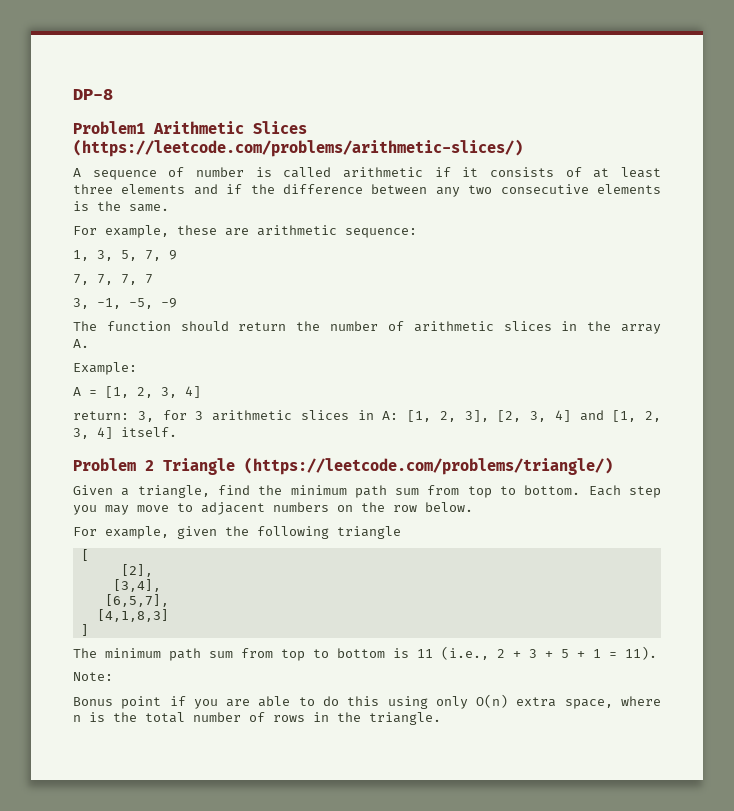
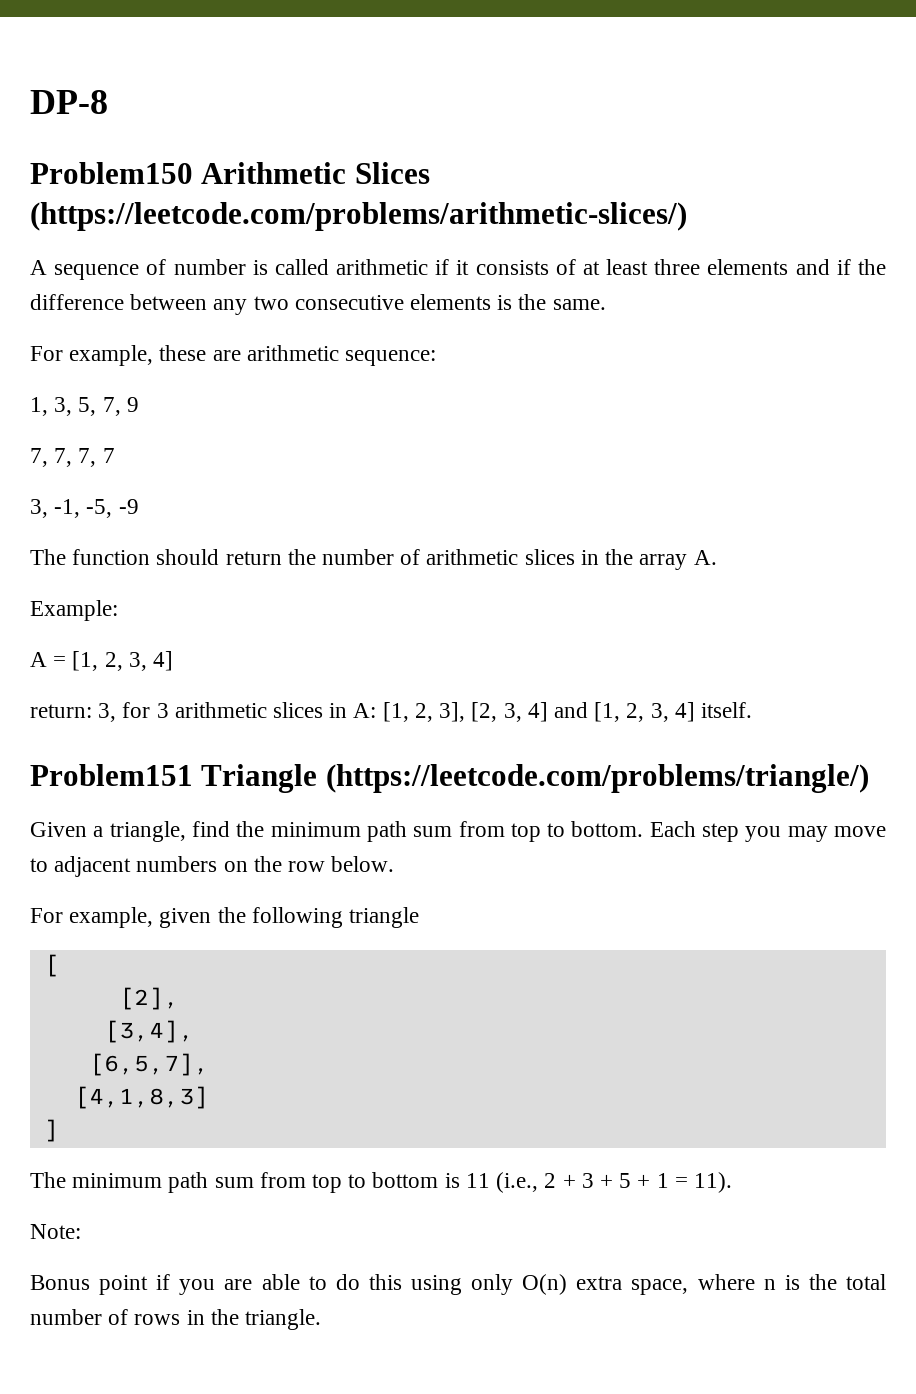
- Problem1 Arithmetic Slices (https://leetcode.com/problems/arithmetic-slices/)
+ Problem150 Arithmetic Slices (https://leetcode.com/problems/arithmetic-slices/)
- Problem 2 Triangle (https://leetcode.com/problems/triangle/)
+ Problem151 Triangle (https://leetcode.com/problems/triangle/)

